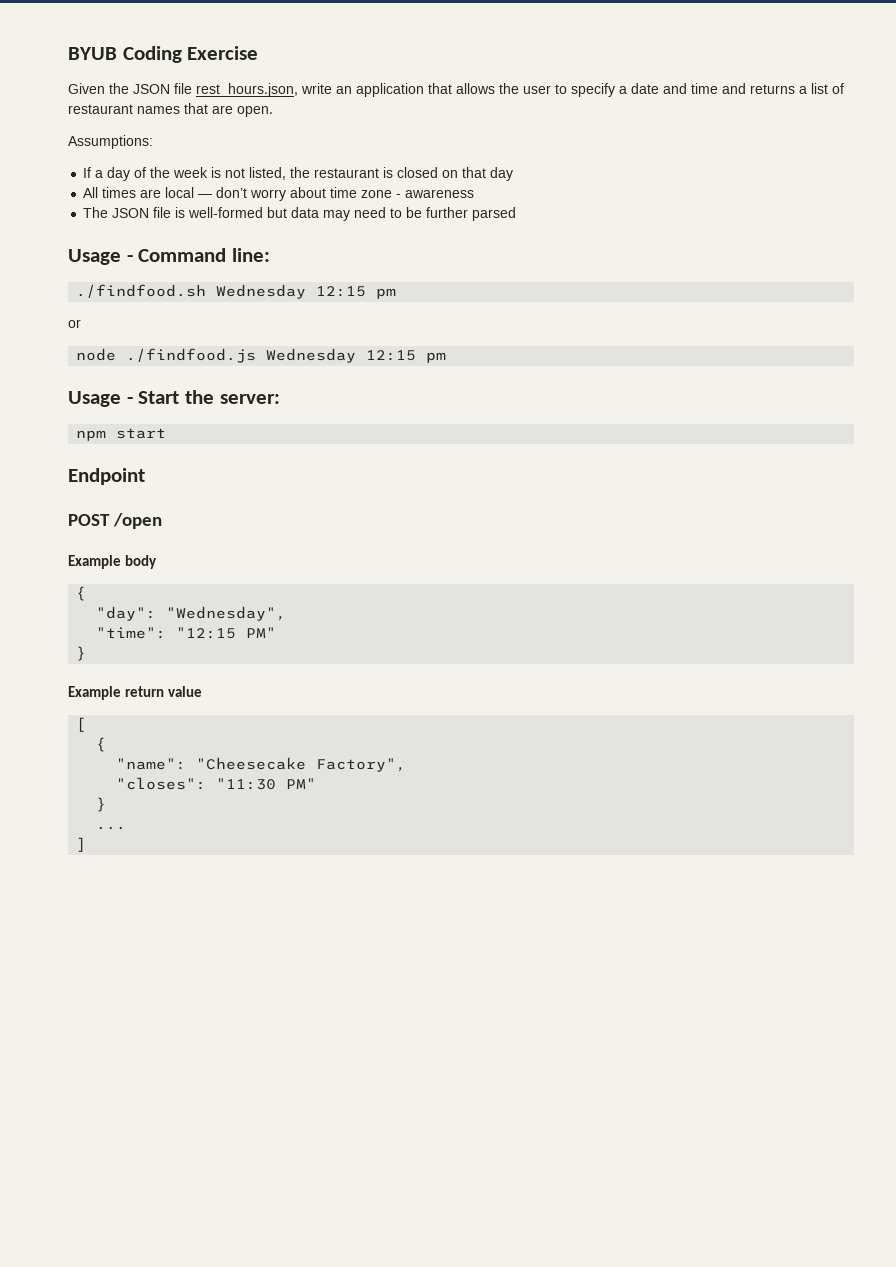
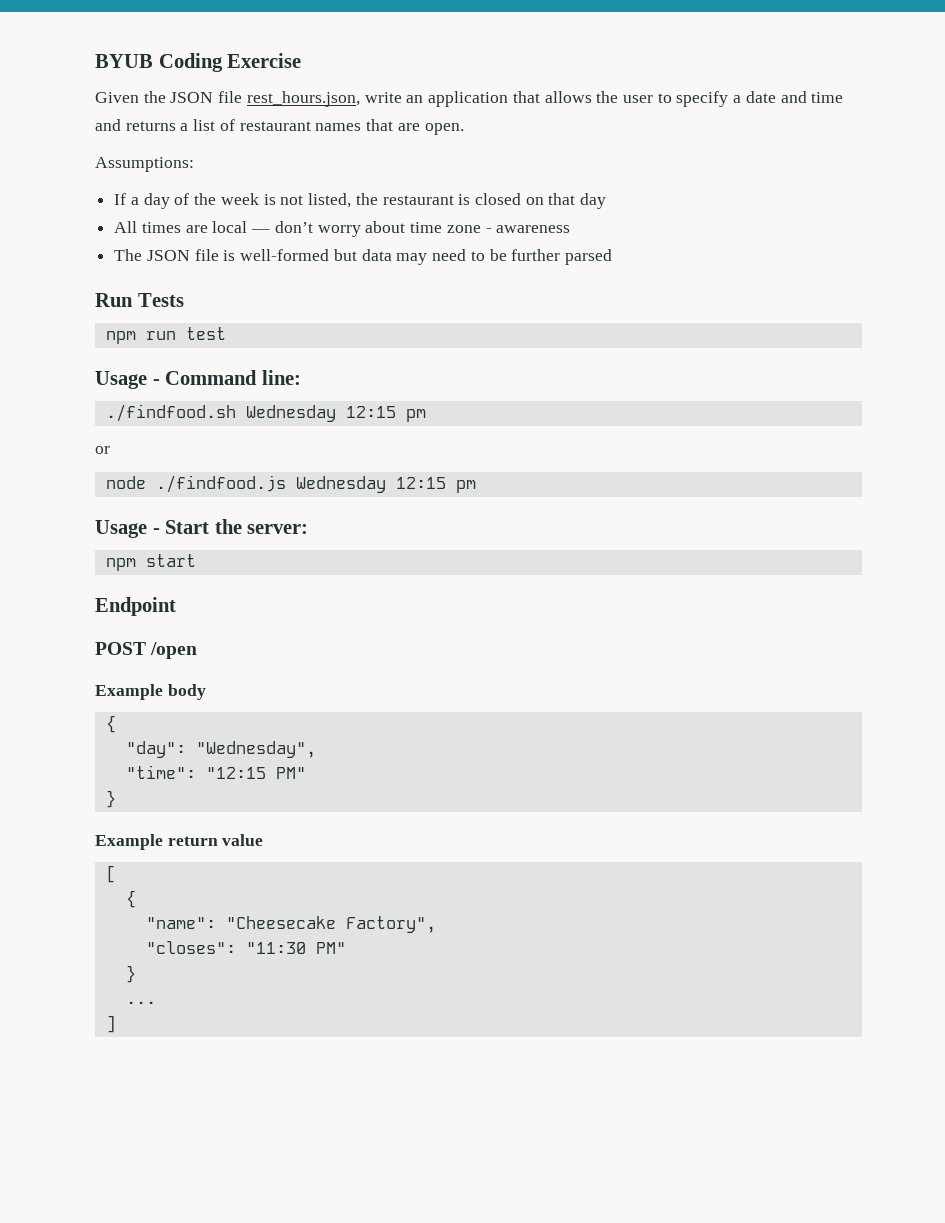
+ Run Tests
+ npm run test

